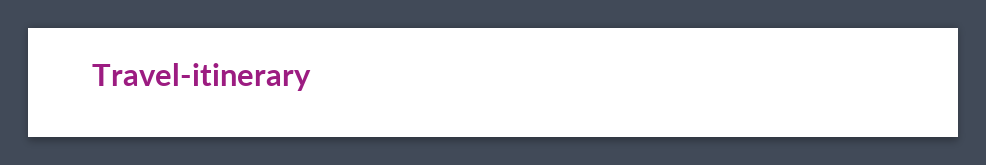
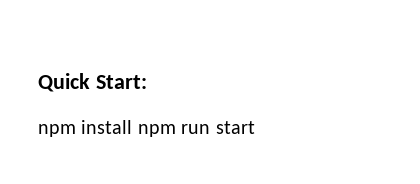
- Travel-itinerary
+ Quick Start:
+ npm install npm run start

